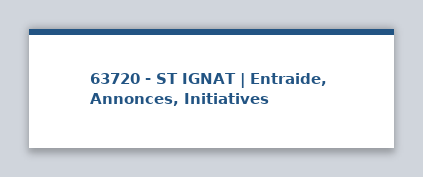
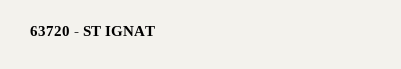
- 63720 - ST IGNAT | Entraide, Annonces, Initiatives
+ 63720 - ST IGNAT

